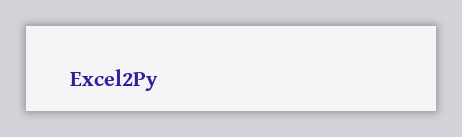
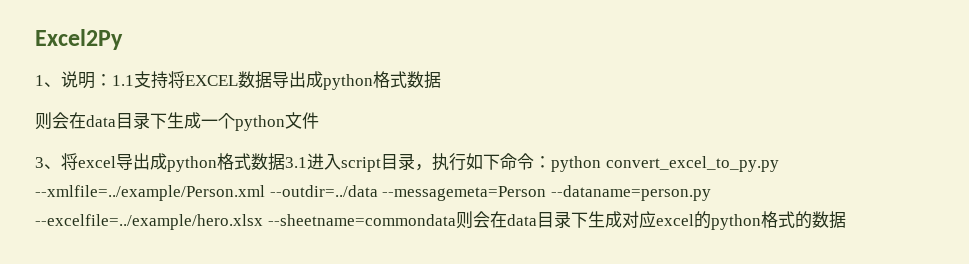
+ 1、说明：1.1支持将EXCEL数据导出成python格式数据
+ 则会在data目录下生成一个python文件
+ 3、将excel导出成python格式数据3.1进入script目录，执行如下命令：python convert_excel_to_py.py --xmlfile=../example/Person.xml --outdir=../data --messagemeta=Person --dataname=person.py --excelfile=../example/hero.xlsx --sheetname=commondata则会在data目录下生成对应excel的python格式的数据

